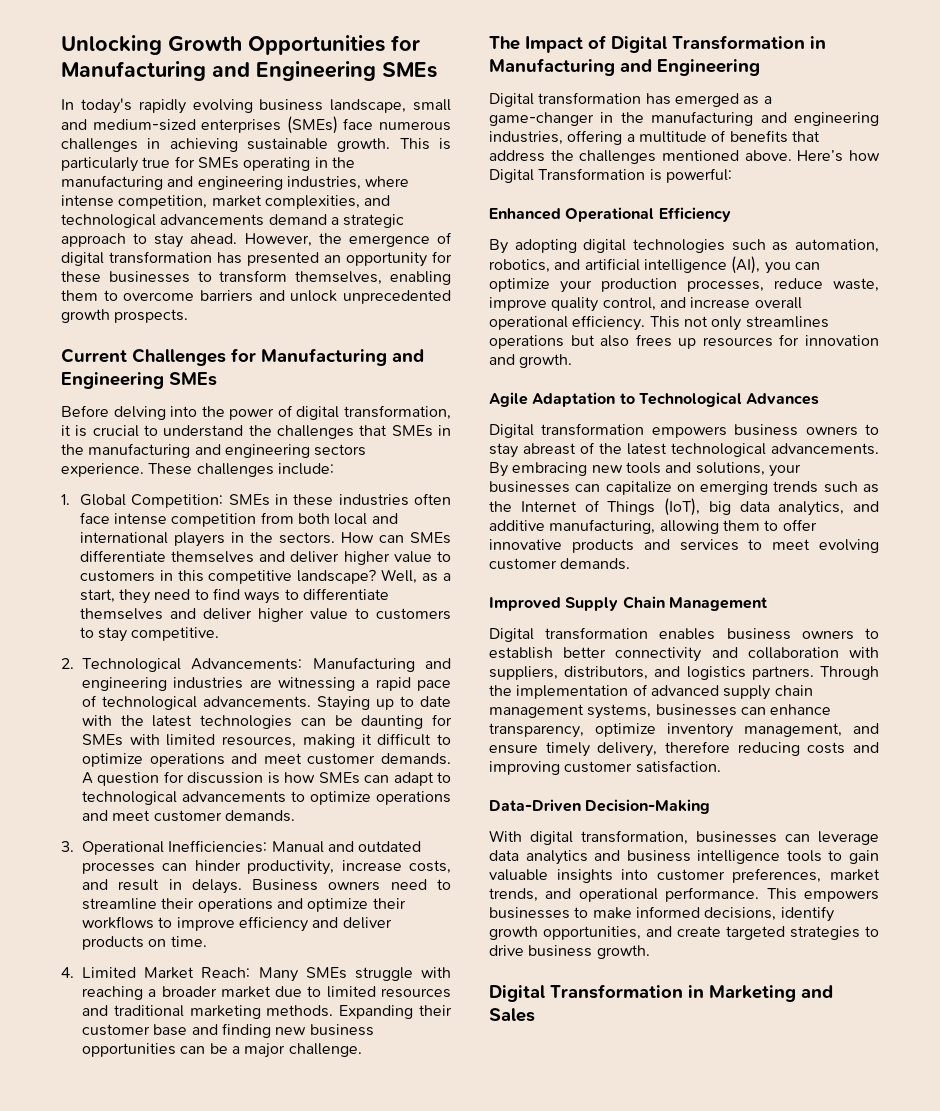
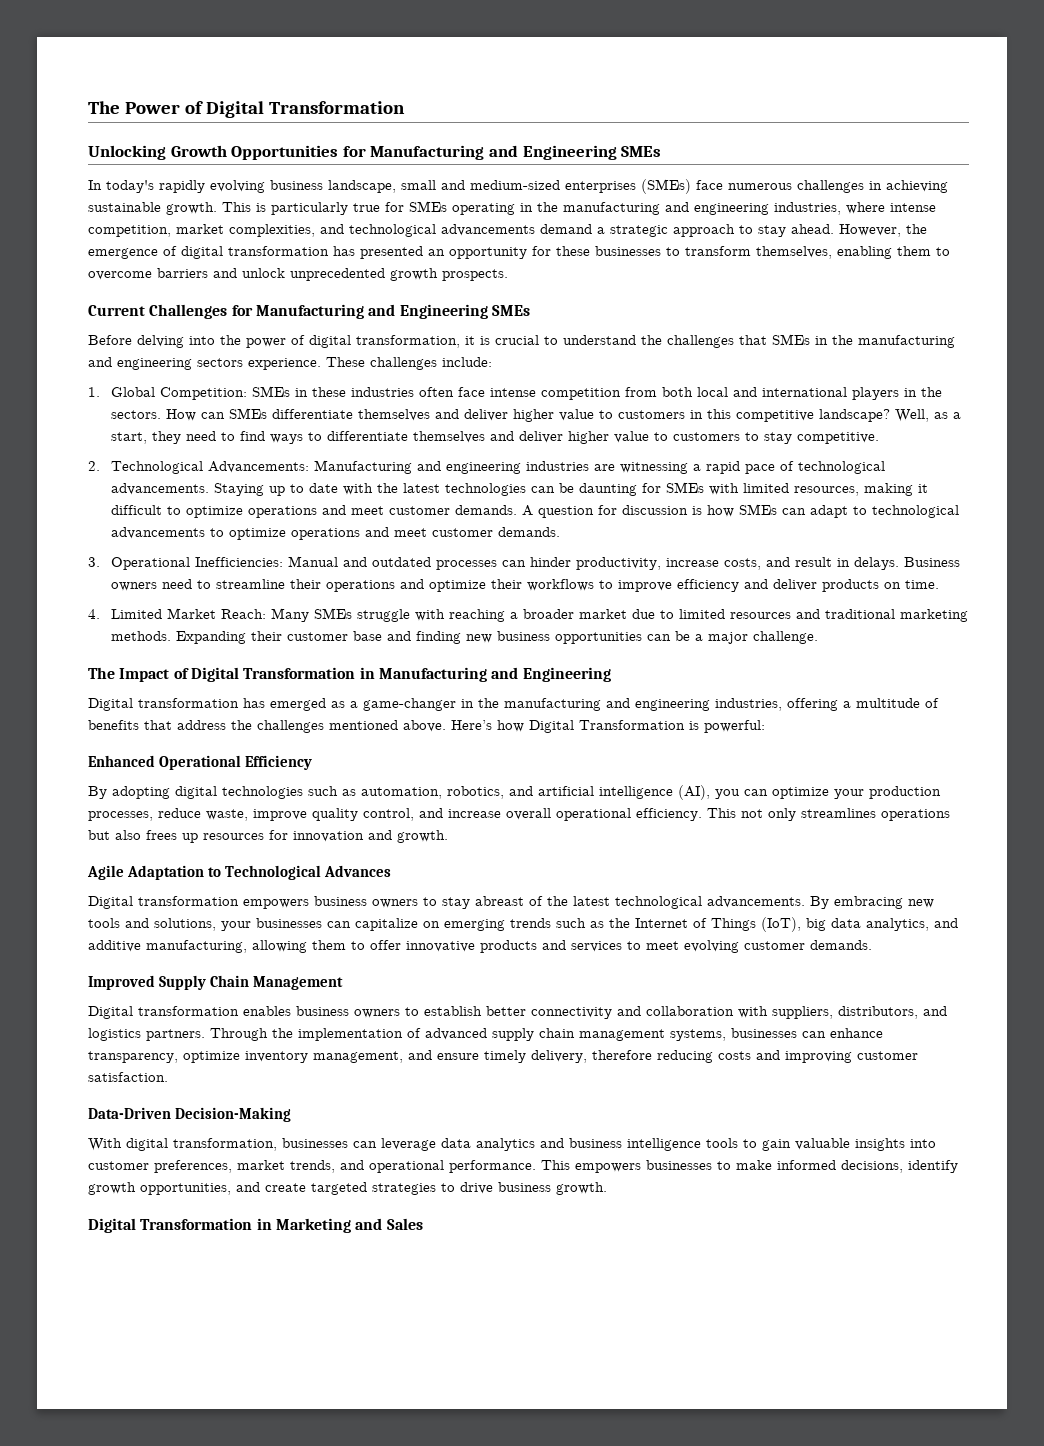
+ The Power of Digital Transformation

